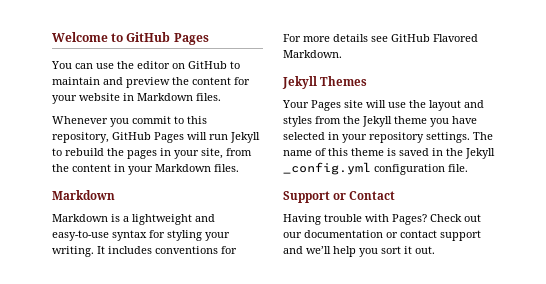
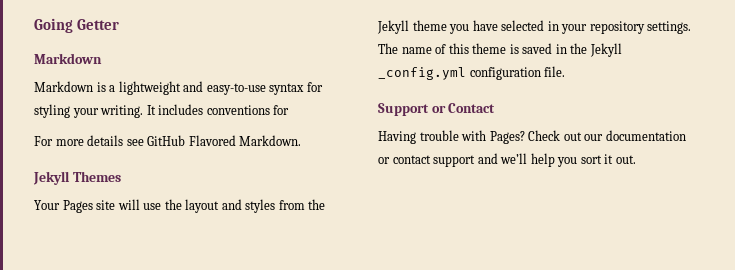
- Welcome to GitHub Pages
- You can use the editor on GitHub to maintain and preview the content for your website in Markdown files.
- Whenever you commit to this repository, GitHub Pages will run Jekyll to rebuild the pages in your site, from the content in your Markdown files.
+ Going Getter

